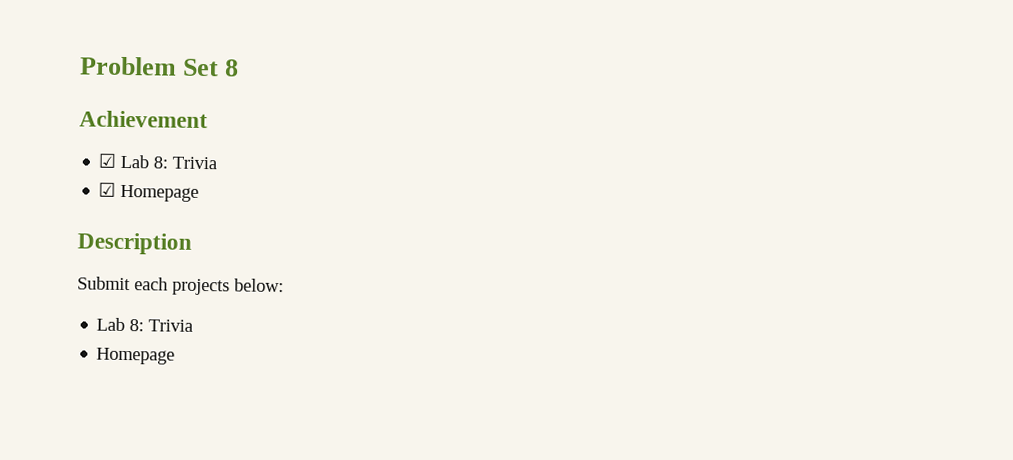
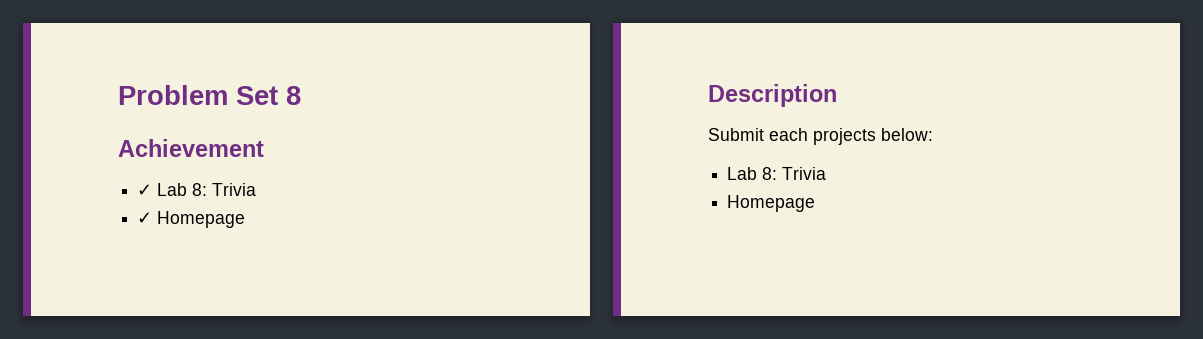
- ☑ Lab 8: Trivia
- ☑ Homepage
+ ✓ Lab 8: Trivia
+ ✓ Homepage

